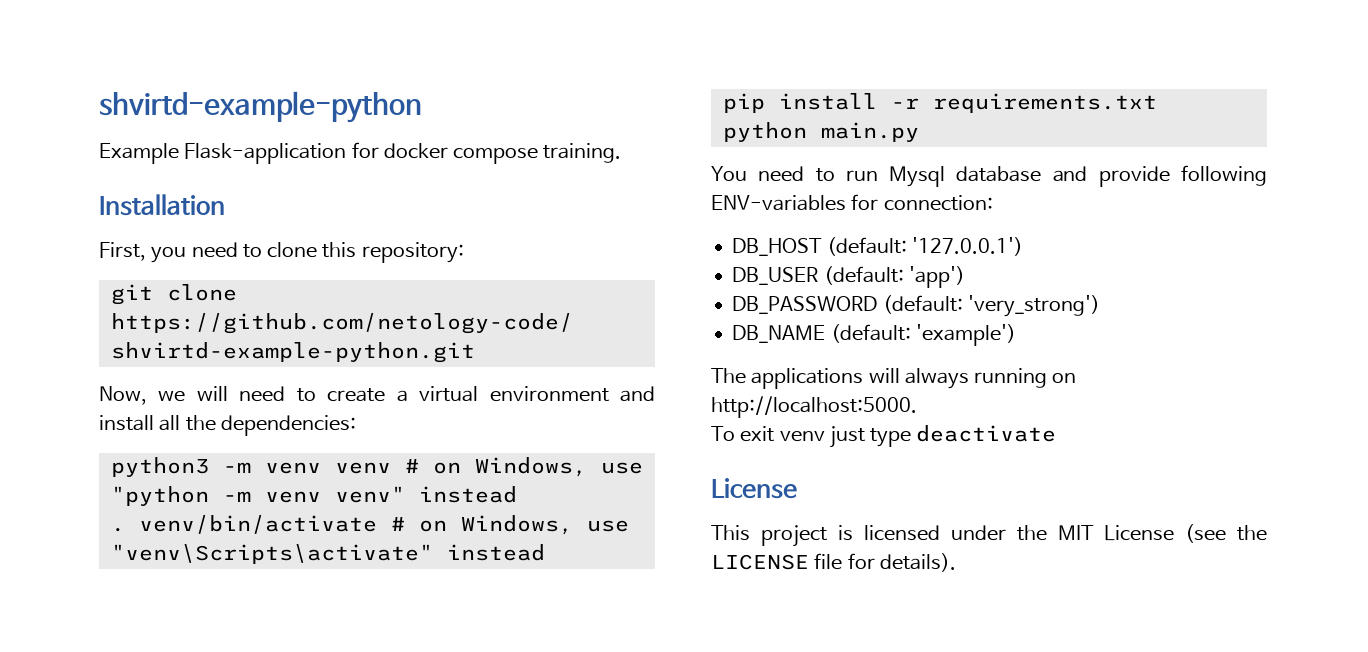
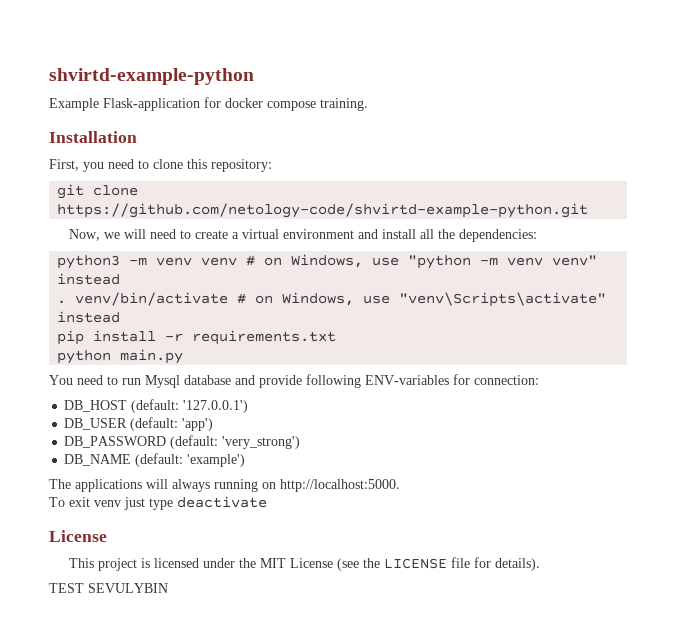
+ TEST SEVULYBIN

